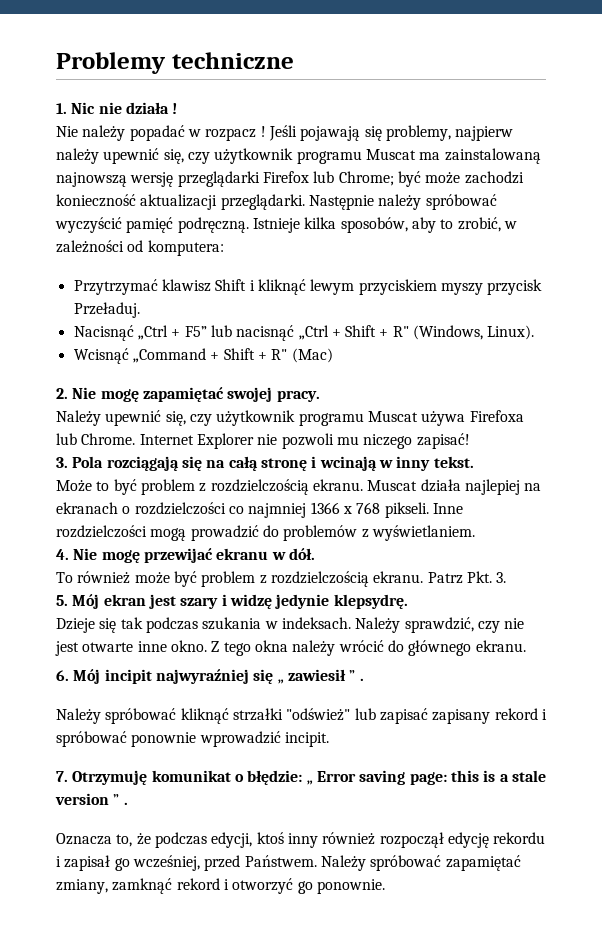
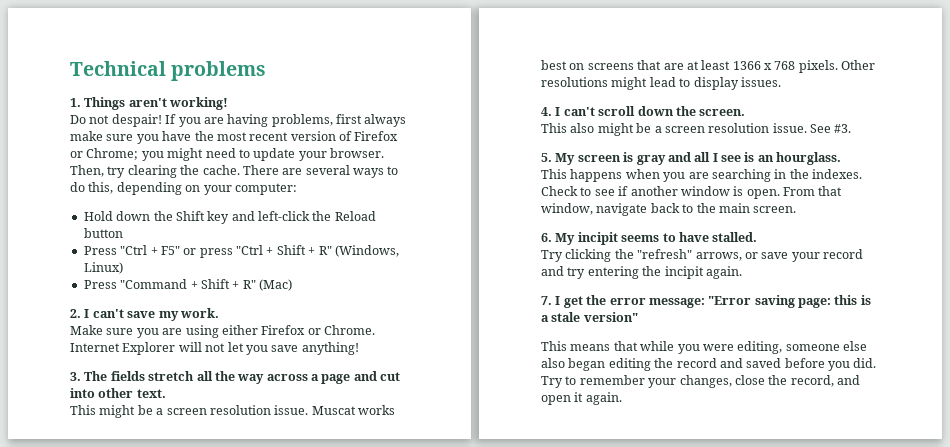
- Problemy techniczne
+ Technical problems
- 1. Nic nie działa !
- Nie należy popadać w rozpacz ! Jeśli pojawają się problemy, najpierw należy upewnić się, czy użytkownik programu Muscat ma zainstalowaną najnowszą wersję przeglądarki Firefox lub Chrome; być może zachodzi konieczność aktualizacji przeglądarki. Następnie należy spróbować wyczyścić pamięć podręczną. Istnieje kilka sposobów, aby to zrobić, w zależności od komputera:
- Przytrzymać klawisz Shift i kliknąć lewym przyciskiem myszy przycisk Przeładuj.
- Nacisnąć „Ctrl + F5” lub nacisnąć „Ctrl + Shift + R" (Windows, Linux).
- Wcisnąć „Command + Shift + R" (Mac)
+ 1. Things aren't working!
+ Do not despair! If you are having problems, first always make sure you have the most recent version of Firefox or Chrome; you might need to update your browser. Then, try clearing the cache. There are several ways to do this, depending on your computer:
+ Hold down the Shift key and left-click the Reload button
+ Press "Ctrl + F5" or press "Ctrl + Shift + R" (Windows, Linux)
+ Press "Command + Shift + R" (Mac)
- 2. Nie mogę zapamiętać swojej pracy.
- Należy upewnić się, czy użytkownik programu Muscat używa Firefoxa lub Chrome. Internet Explorer nie pozwoli mu niczego zapisać!
- 3. Pola rozciągają się na całą stronę i wcinają w inny tekst.
- Może to być problem z rozdzielczością ekranu. Muscat działa najlepiej na ekranach o rozdzielczości co najmniej 1366 x 768 pikseli. Inne rozdzielczości mogą prowadzić do problemów z wyświetlaniem.
- 4. Nie mogę przewijać ekranu w dół.
- To również może być problem z rozdzielczością ekranu. Patrz Pkt. 3.
- 5. Mój ekran jest szary i widzę jedynie klepsydrę.
- Dzieje się tak podczas szukania w indeksach. Należy sprawdzić, czy nie jest otwarte inne okno. Z tego okna należy wrócić do głównego ekranu.
- 6. Mój incipit najwyraźniej się „ zawiesił ” .
- Należy spróbować kliknąć strzałki "odśwież" lub zapisać zapisany rekord i spróbować ponownie wprowadzić incipit.
- 7. Otrzymuję komunikat o błędzie: „ Error saving page: this is a stale version ” .
- Oznacza to, że podczas edycji, ktoś inny również rozpoczął edycję rekordu i zapisał go wcześniej, przed Państwem. Należy spróbować zapamiętać zmiany, zamknąć rekord i otworzyć go ponownie.
+ 2. I can't save my work.
+ Make sure you are using either Firefox or Chrome. Internet Explorer will not let you save anything!
+ 3. The fields stretch all the way across a page and cut into other text.
+ This might be a screen resolution issue. Muscat works best on screens that are at least 1366 x 768 pixels. Other resolutions might lead to display issues.
+ 4. I can't scroll down the screen.
+ This also might be a screen resolution issue. See #3.
+ 5. My screen is gray and all I see is an hourglass.
+ This happens when you are searching in the indexes. Check to see if another window is open. From that window, navigate back to the main screen.
+ 6. My incipit seems to have stalled.
+ Try clicking the "refresh" arrows, or save your record and try entering the incipit again.
+ 7. I get the error message: "Error saving page: this is a stale version"
+ This means that while you were editing, someone else also began editing the record and saved before you did. Try to remember your changes, close the record, and open it again.

